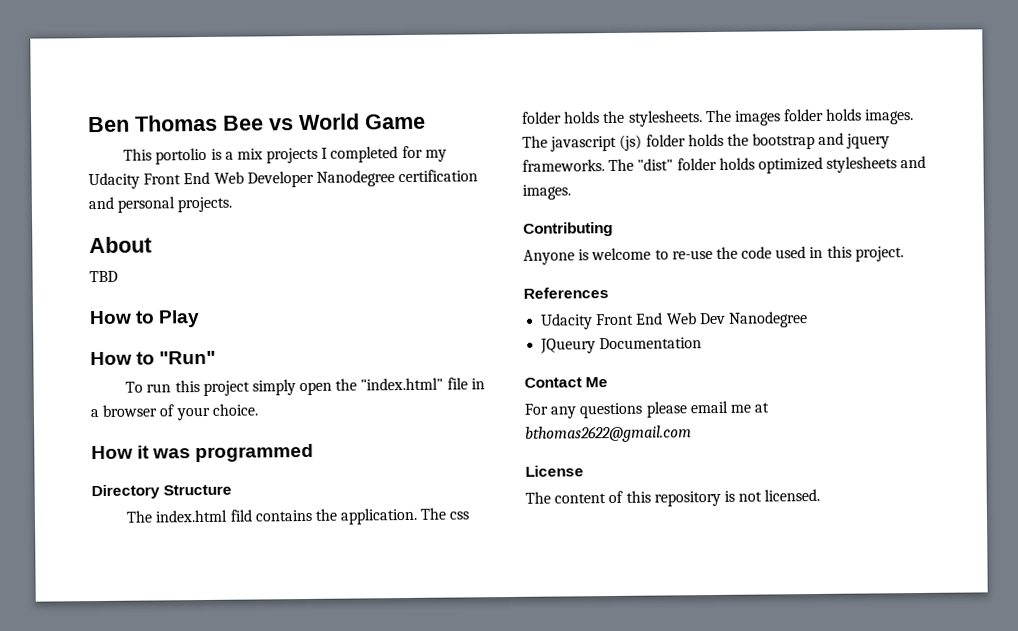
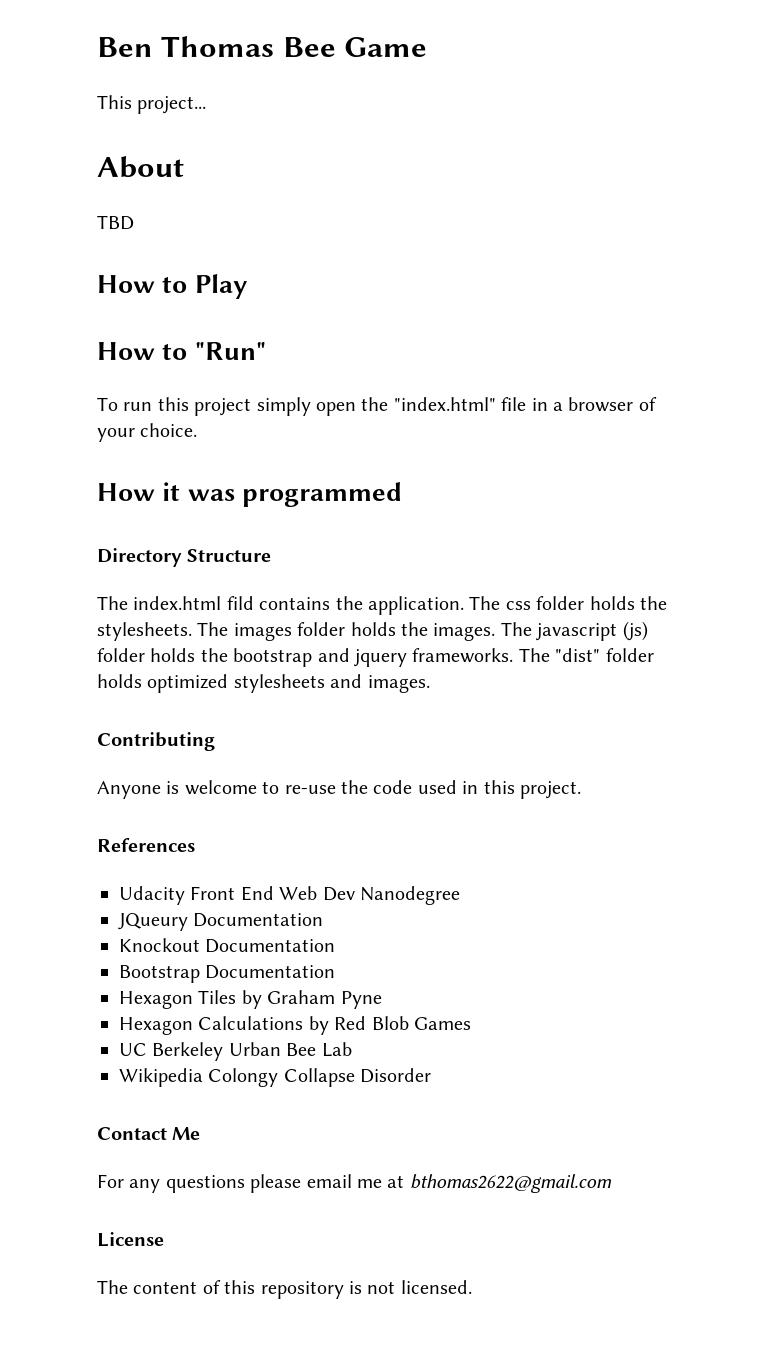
- Ben Thomas Bee vs World Game
+ Ben Thomas Bee Game
- This portolio is a mix projects I completed for my Udacity Front End Web Developer Nanodegree certification and personal projects.
+ This project...
- The images folder holds images.
+ The images folder holds the images.
+ Knockout Documentation
+ Bootstrap Documentation
+ Hexagon Tiles by Graham Pyne
+ Hexagon Calculations by Red Blob Games
+ UC Berkeley Urban Bee Lab
+ Wikipedia Colongy Collapse Disorder

